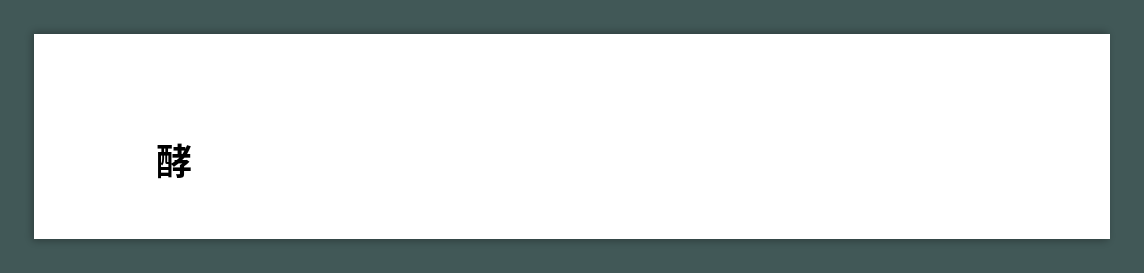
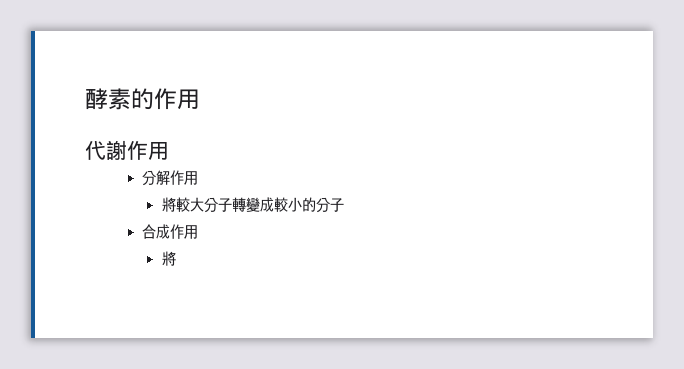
- 酵
+ 酵素的作用
+ 代謝作用
+ 分解作用
+ 將較大分子轉變成較小的分子
+ 合成作用
+ 將

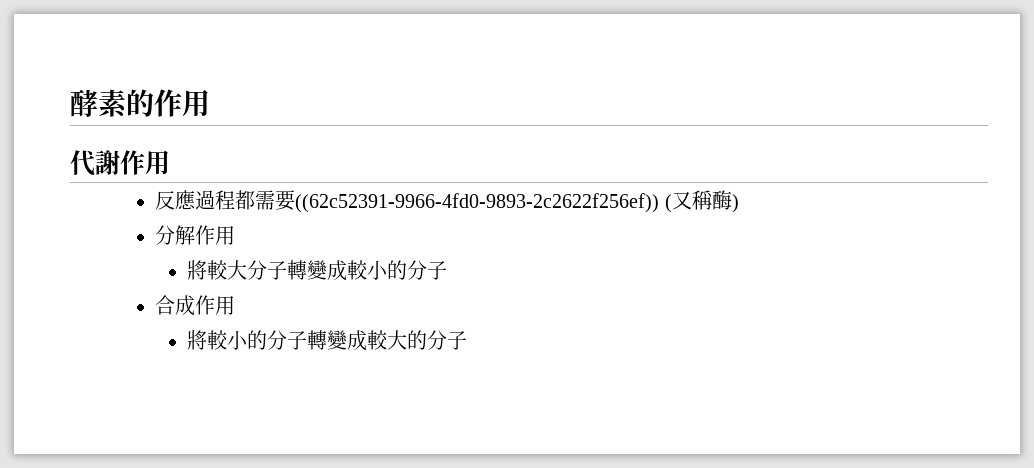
+ 反應過程都需要((62c52391-9966-4fd0-9893-2c2622f256ef)) (又稱酶)
  合成作用
- 將
+ 將較小的分子轉變成較大的分子

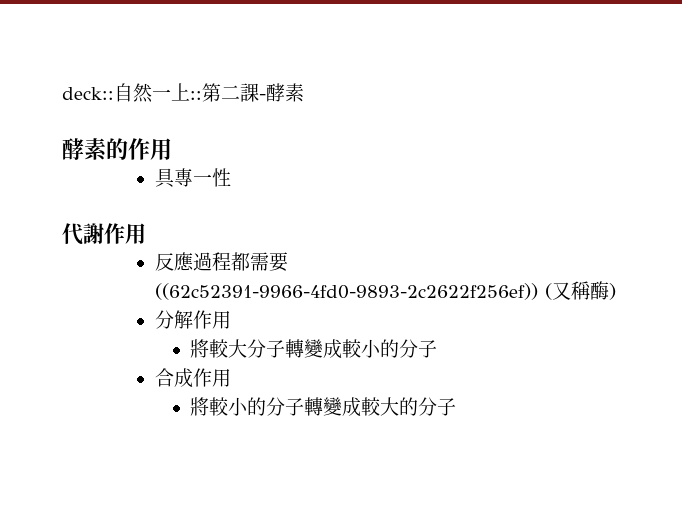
+ deck::自然一上::第二課-酵素
+ 具專一性

